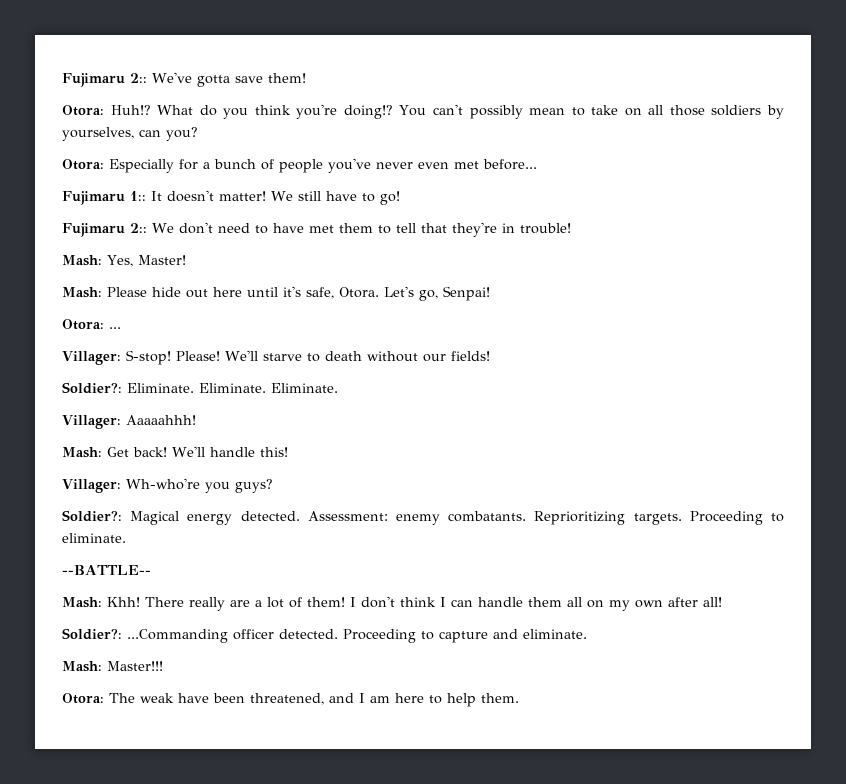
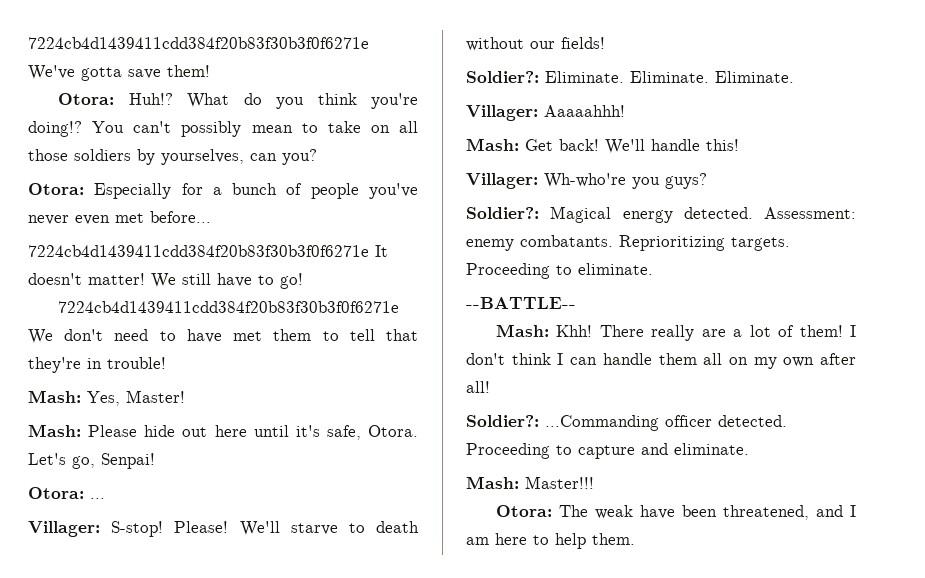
- Fujimaru 2:: We've gotta save them!
+ 7224cb4d1439411cdd384f20b83f30b3f0f6271e We've gotta save them!
- Fujimaru 1:: It doesn't matter!
+ 7224cb4d1439411cdd384f20b83f30b3f0f6271e It doesn't matter!
- Fujimaru 2:: We don't need to have met them to tell that they're in trouble!
+ 7224cb4d1439411cdd384f20b83f30b3f0f6271e We don't need to have met them to tell that they're in trouble!

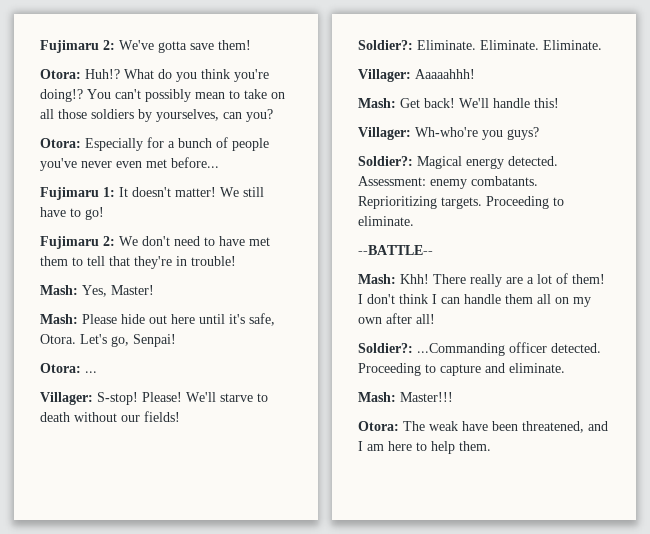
- 7224cb4d1439411cdd384f20b83f30b3f0f6271e We've gotta save them!
+ Fujimaru 2: We've gotta save them!
- 7224cb4d1439411cdd384f20b83f30b3f0f6271e It doesn't matter!
+ Fujimaru 1: It doesn't matter!
- 7224cb4d1439411cdd384f20b83f30b3f0f6271e We don't need to have met them to tell that they're in trouble!
+ Fujimaru 2: We don't need to have met them to tell that they're in trouble!

